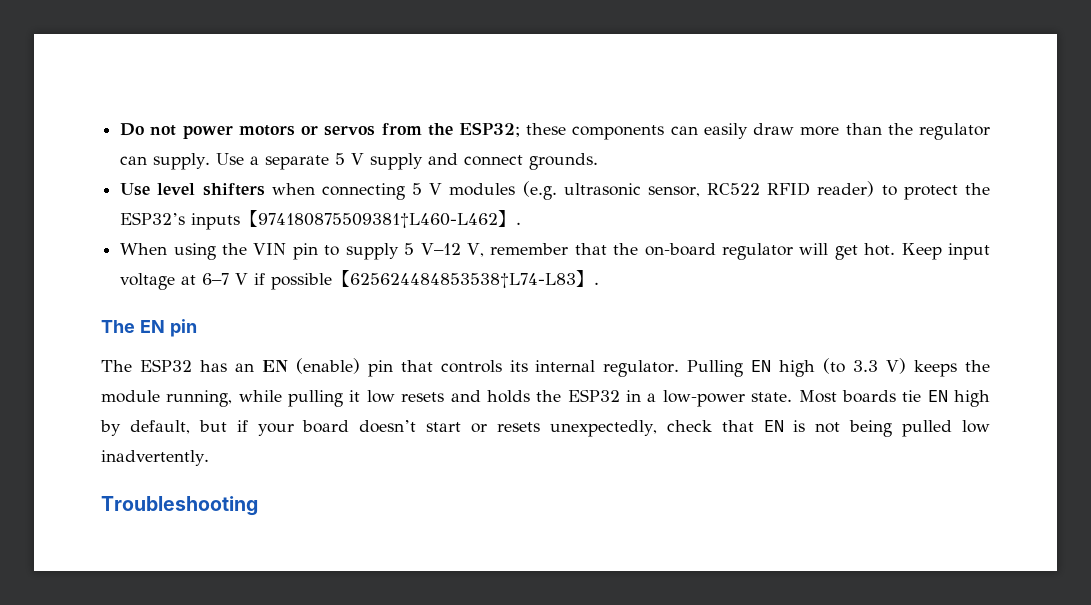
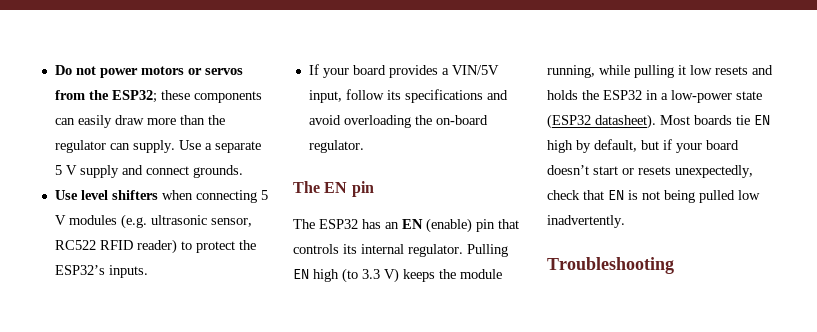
- Use level shifters when connecting 5 V modules (e.g. ultrasonic sensor, RC522 RFID reader) to protect the ESP32’s inputs【974180875509381†L460-L462】.
- When using the VIN pin to supply 5 V–12 V, remember that the on‑board regulator will get hot. Keep input voltage at 6–7 V if possible【625624484853538†L74-L83】.
+ Use level shifters when connecting 5 V modules (e.g. ultrasonic sensor, RC522 RFID reader) to protect the ESP32’s inputs.
+ If your board provides a VIN/5V input, follow its specifications and avoid overloading the on‑board regulator.
- Pulling EN high (to 3.3 V) keeps the module running, while pulling it low resets and holds the ESP32 in a low‑power state.
+ Pulling EN high (to 3.3 V) keeps the module running, while pulling it low resets and holds the ESP32 in a low‑power state (ESP32 datasheet).

